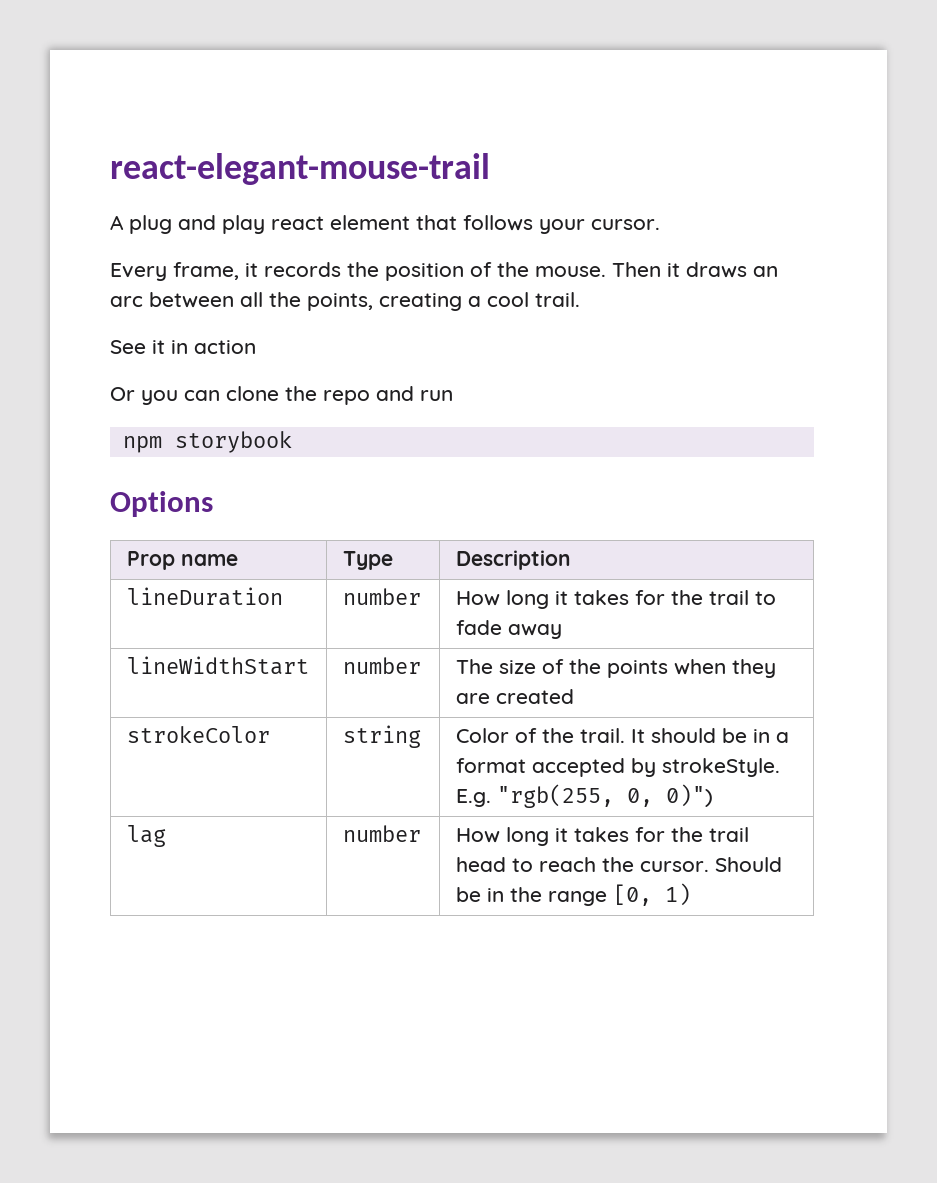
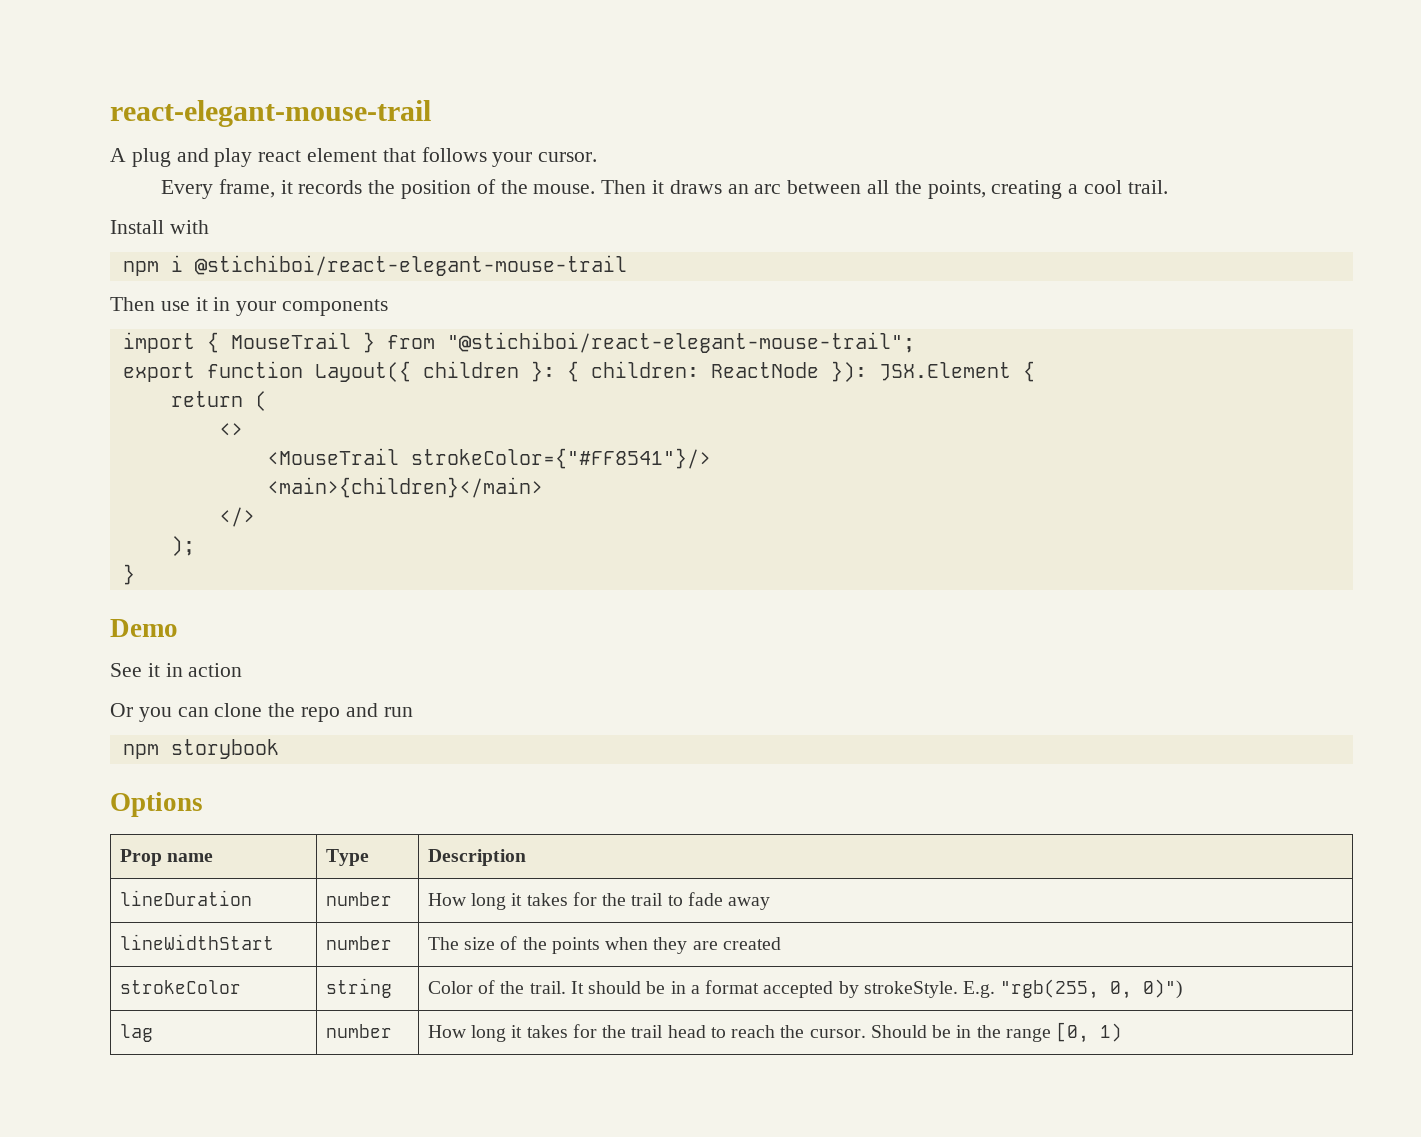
+ Install with
+ npm i @stichiboi/react-elegant-mouse-trail
+ Then use it in your components
+ import { MouseTrail } from "@stichiboi/react-elegant-mouse-trail";
+ export function Layout({ children }: { children: ReactNode }): JSX.Element {
+ return (
+ <>
+ <MouseTrail strokeColor={"#FF8541"}/>
+ <main>{children}</main>
+ </>
+ );
+ }
+ Demo

